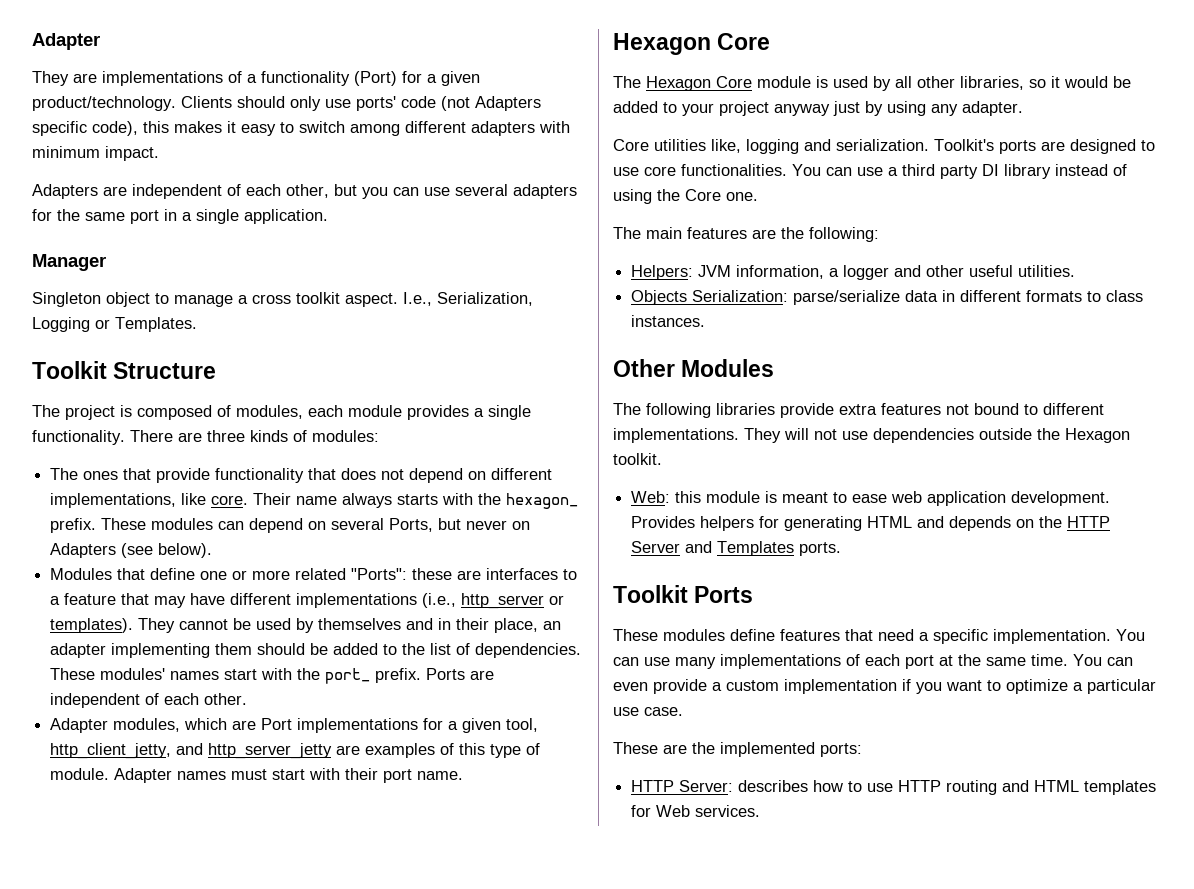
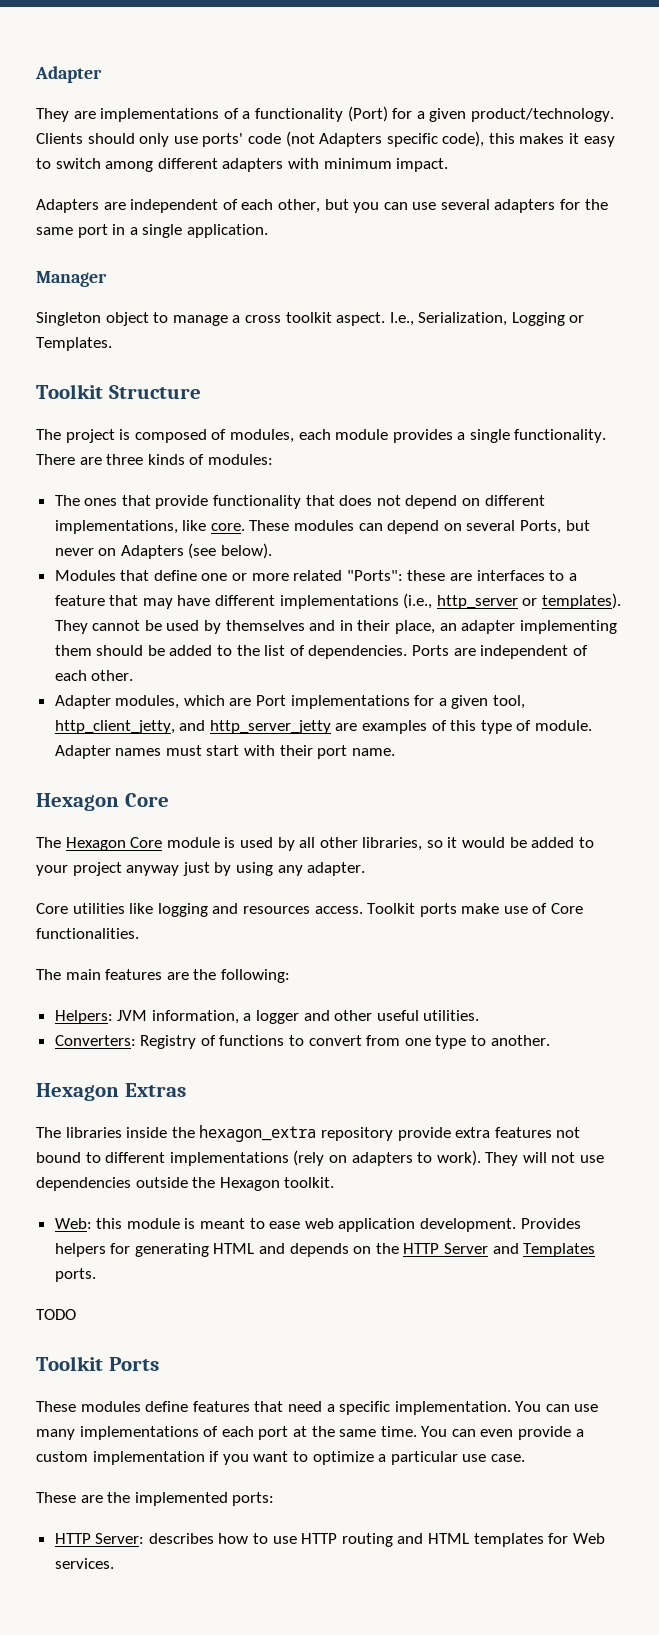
- Their name always starts with the hexagon_ prefix.
- These modules' names start with the port_ prefix.
- Core utilities like, logging and serialization. Toolkit's ports are designed to use core functionalities. You can use a third party DI library instead of using the Core one.
+ Core utilities like logging and resources access. Toolkit ports make use of Core functionalities.
- Objects Serialization: parse/serialize data in different formats to class instances.
- Other Modules
- The following libraries provide extra features not bound to different implementations.
+ Converters: Registry of functions to convert from one type to another.
+ Hexagon Extras
+ The libraries inside the hexagon_extra repository provide extra features not bound to different implementations (rely on adapters to work).
+ TODO

